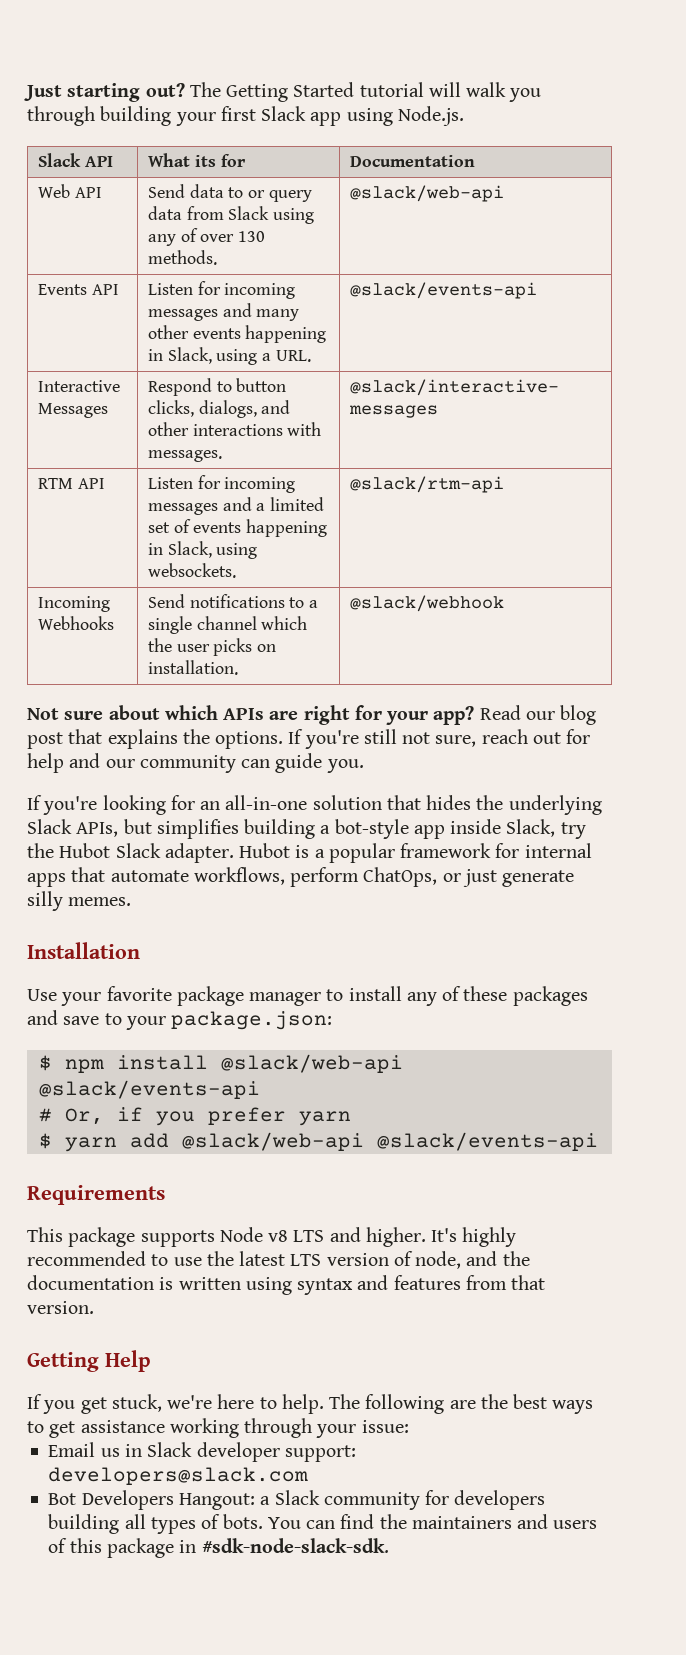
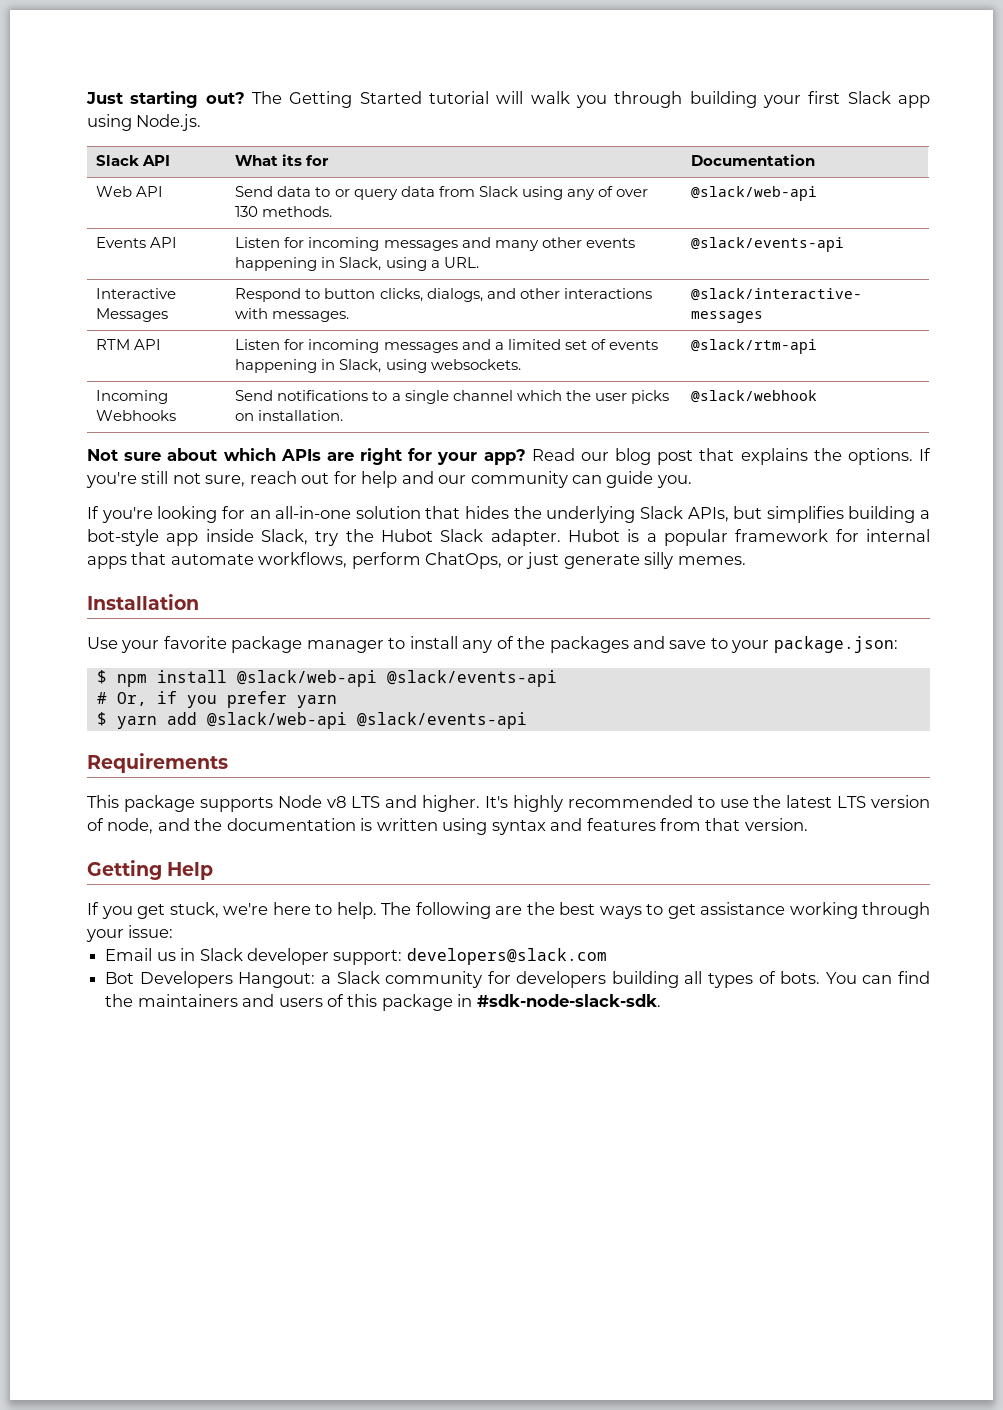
- Use your favorite package manager to install any of these packages and save to your package.json:
+ Use your favorite package manager to install any of the packages and save to your package.json:

